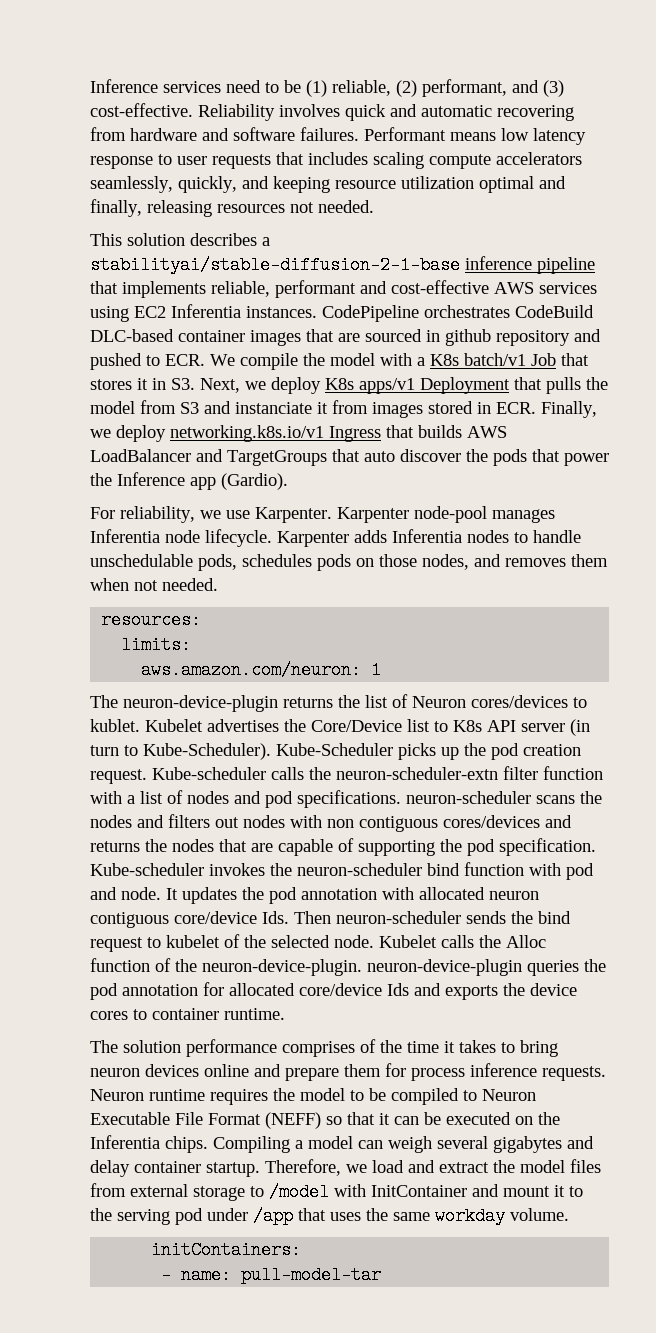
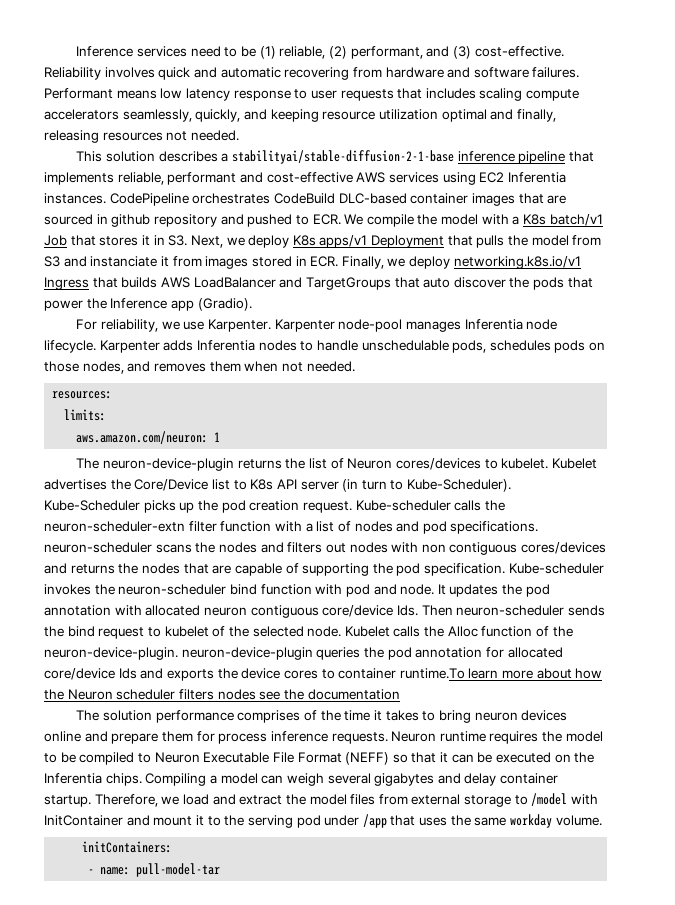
- CodePipeline orchestrates CodeBuild DLC-based container images that are sourced in github repository and pushed to ECR. We compile the model with a K8s batch/v1 Job that stores it in S3. Next, we deploy K8s apps/v1 Deployment that pulls the model from S3 and instanciate it from images stored in ECR. Finally, we deploy networking.k8s.io/v1 Ingress that builds AWS LoadBalancer and TargetGroups that auto discover the pods that power the Inference app (Gardio).
+ CodePipeline orchestrates CodeBuild DLC-based container images that are sourced in github repository and pushed to ECR. We compile the model with a K8s batch/v1 Job that stores it in S3. Next, we deploy K8s apps/v1 Deployment that pulls the model from S3 and instanciate it from images stored in ECR. Finally, we deploy networking.k8s.io/v1 Ingress that builds AWS LoadBalancer and TargetGroups that auto discover the pods that power the Inference app (Gradio).
- The neuron-device-plugin returns the list of Neuron cores/devices to kublet.
+ The neuron-device-plugin returns the list of Neuron cores/devices to kubelet.
- Kubelet calls the Alloc function of the neuron-device-plugin. neuron-device-plugin queries the pod annotation for allocated core/device Ids and exports the device cores to container runtime.
+ Kubelet calls the Alloc function of the neuron-device-plugin. neuron-device-plugin queries the pod annotation for allocated core/device Ids and exports the device cores to container runtime.To learn more about how the Neuron scheduler filters nodes see the documentation

